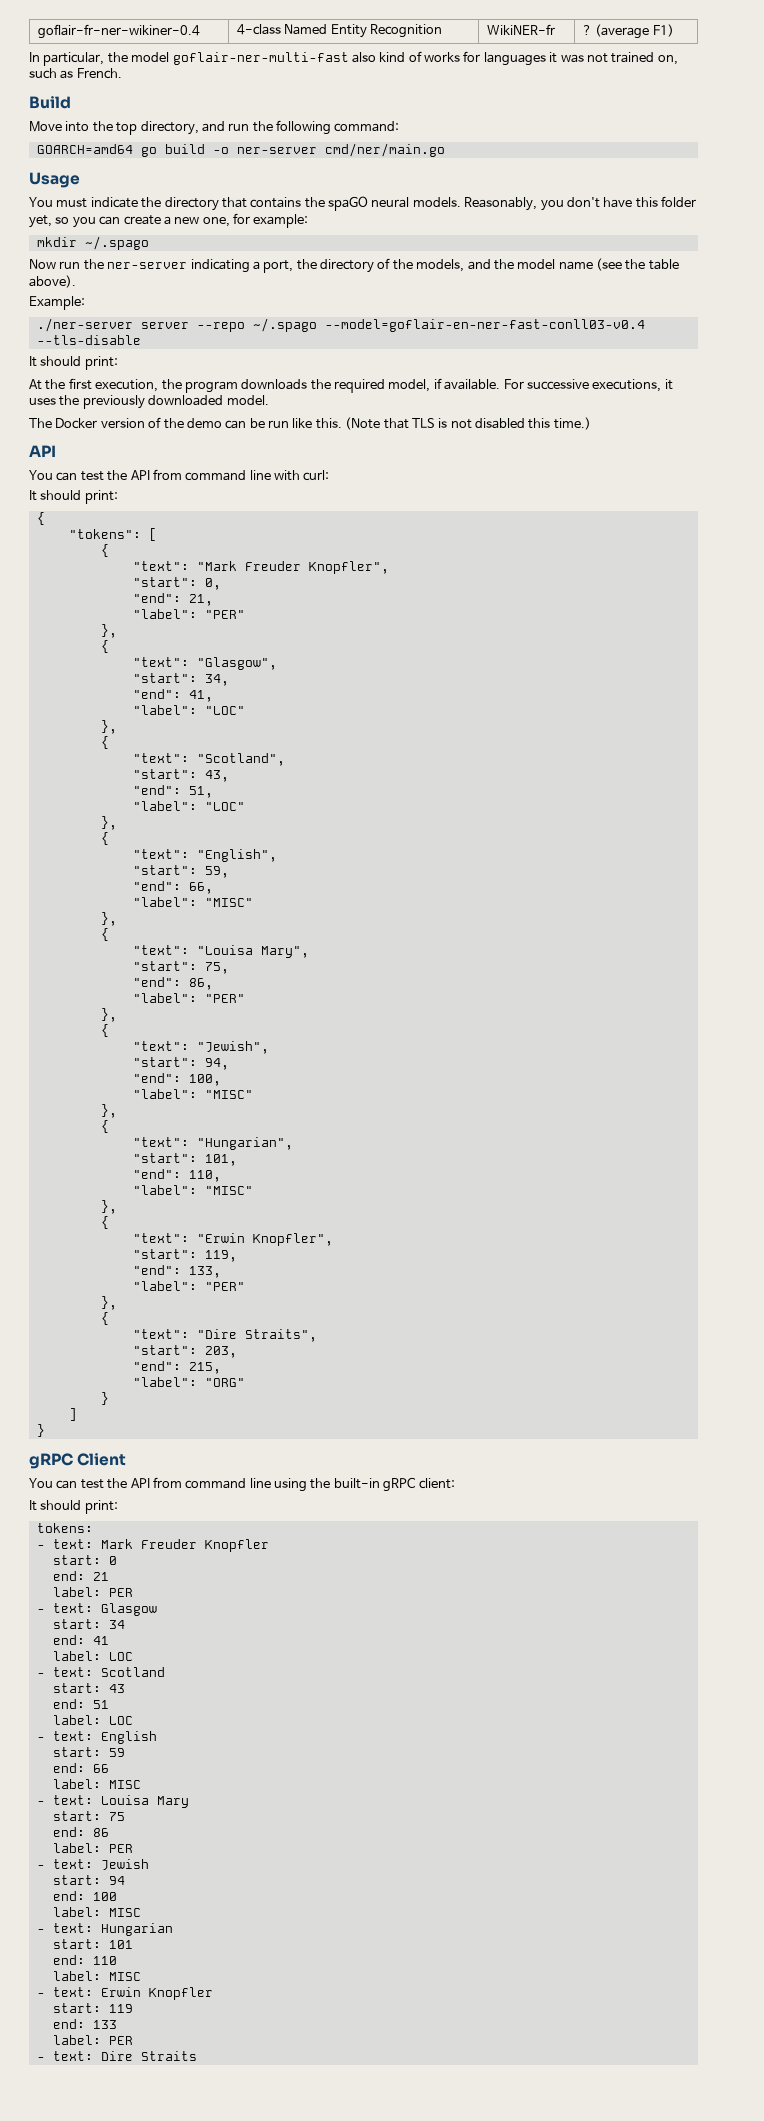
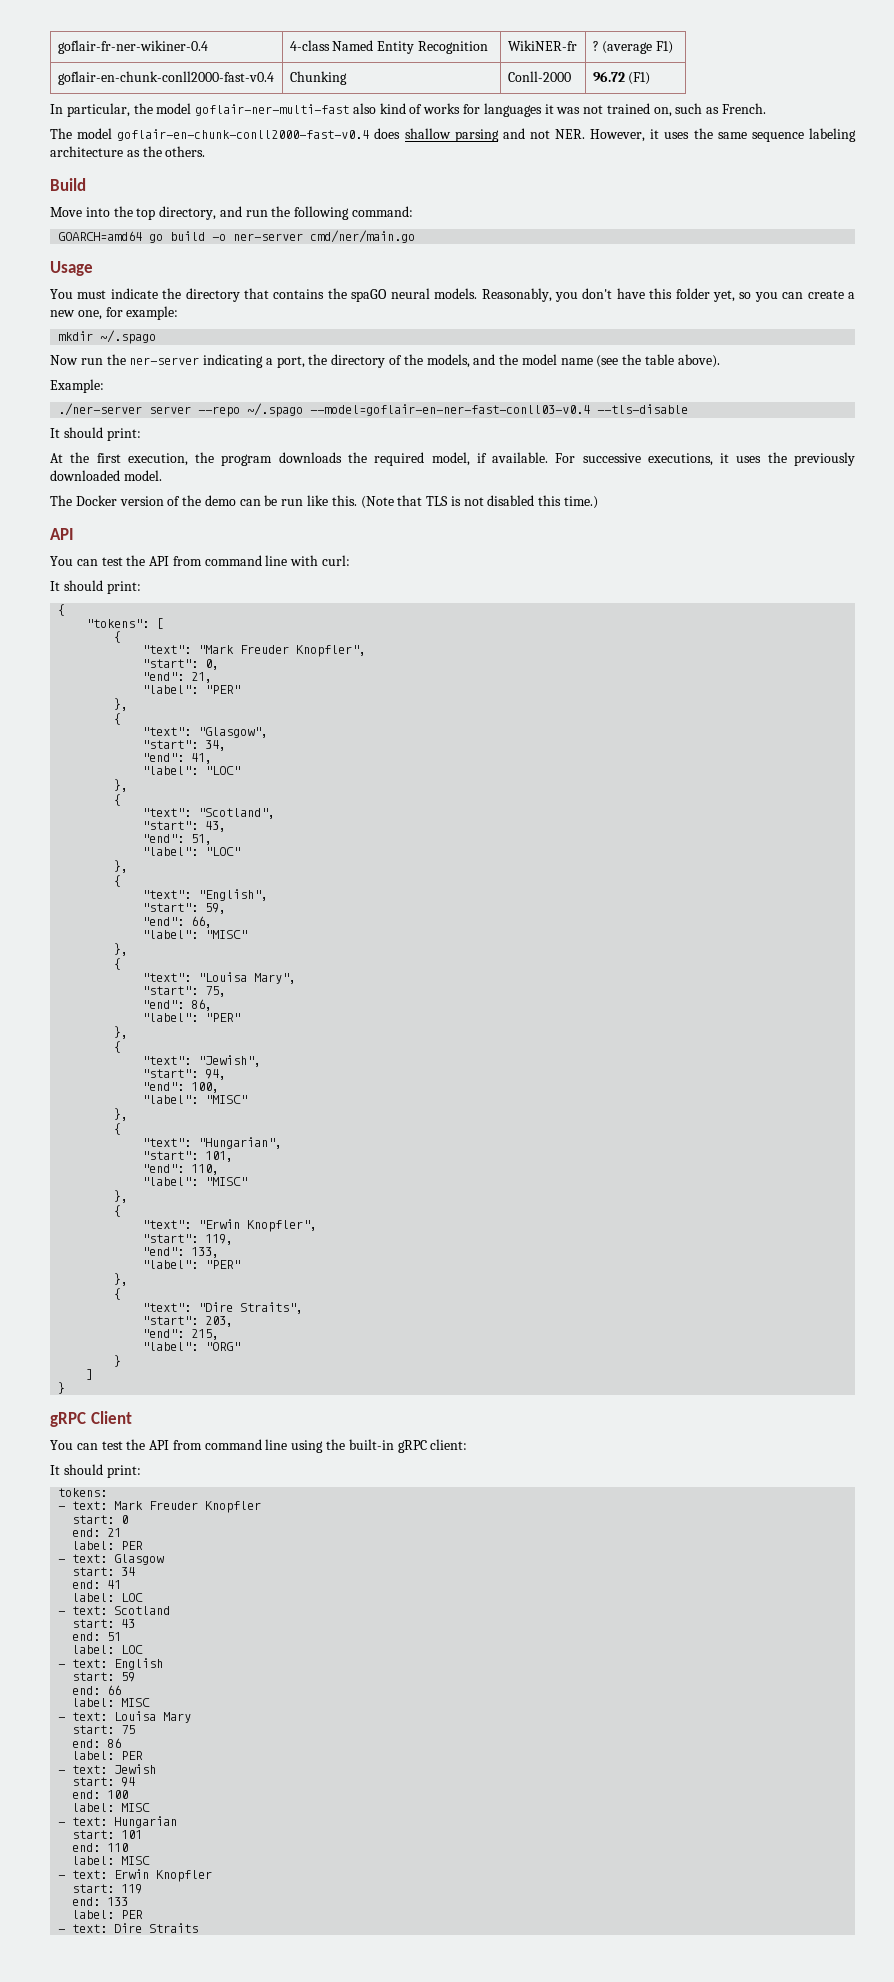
+ goflair-en-chunk-conll2000-fast-v0.4 | Chunking | Conll-2000 | 96.72 (F1)
+ The model goflair-en-chunk-conll2000-fast-v0.4 does shallow parsing and not NER. However, it uses the same sequence labeling architecture as the others.

